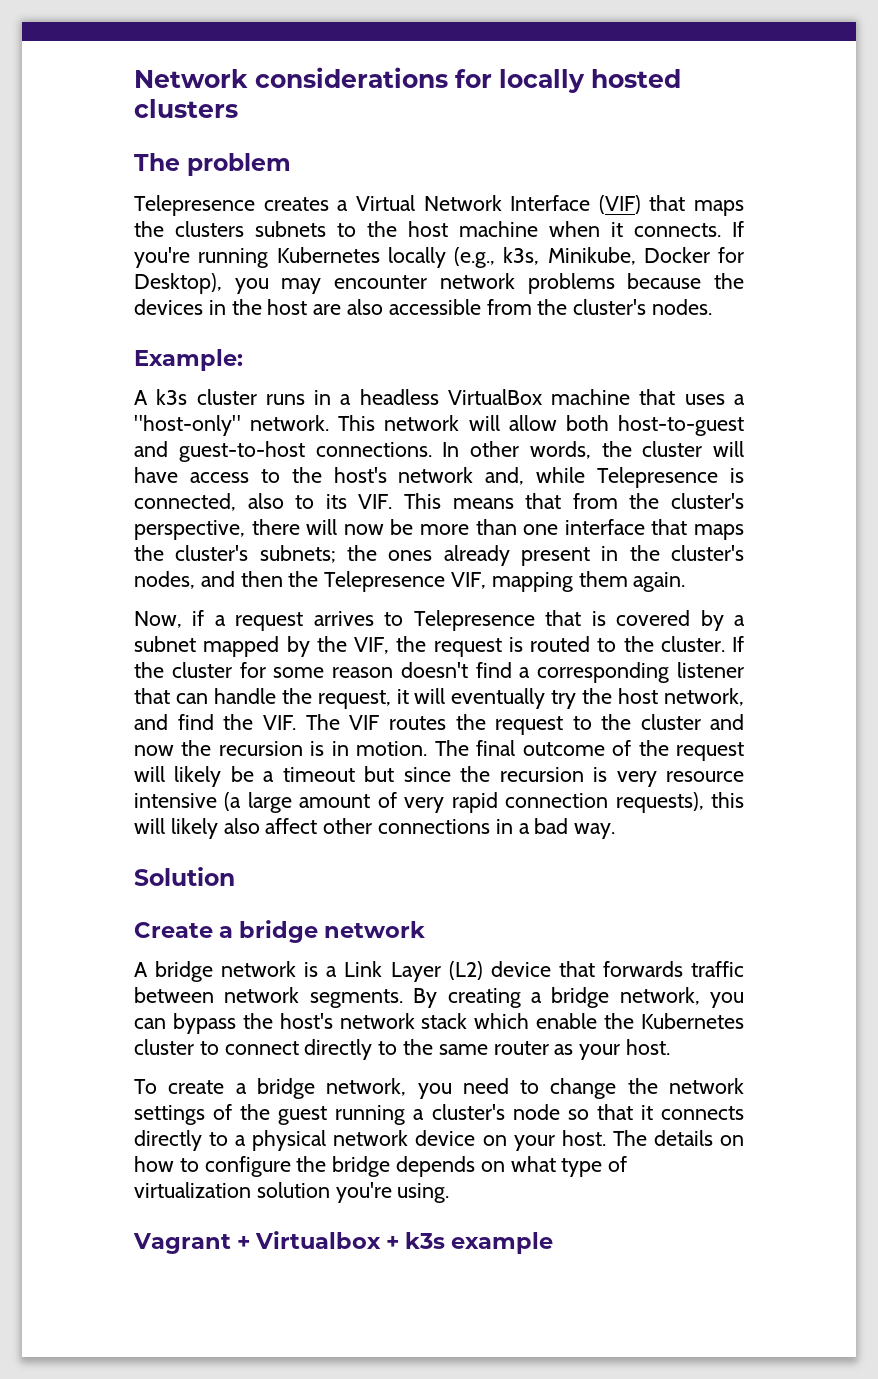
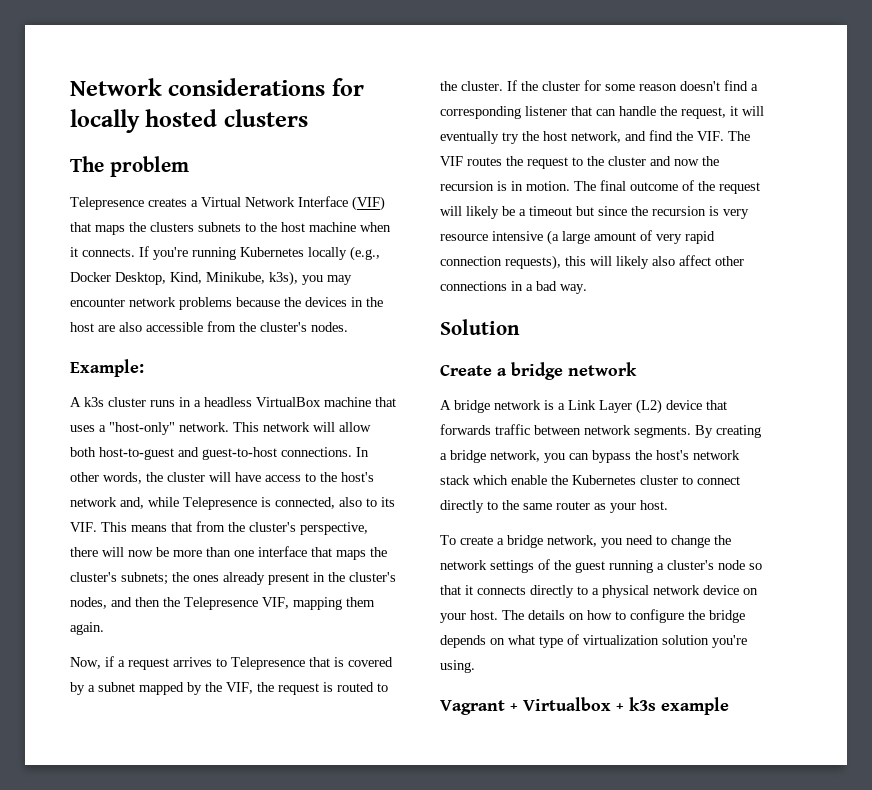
- If you're running Kubernetes locally (e.g., k3s, Minikube, Docker for Desktop), you may encounter network problems because the devices in the host are also accessible from the cluster's nodes.
+ If you're running Kubernetes locally (e.g., Docker Desktop, Kind, Minikube, k3s), you may encounter network problems because the devices in the host are also accessible from the cluster's nodes.

